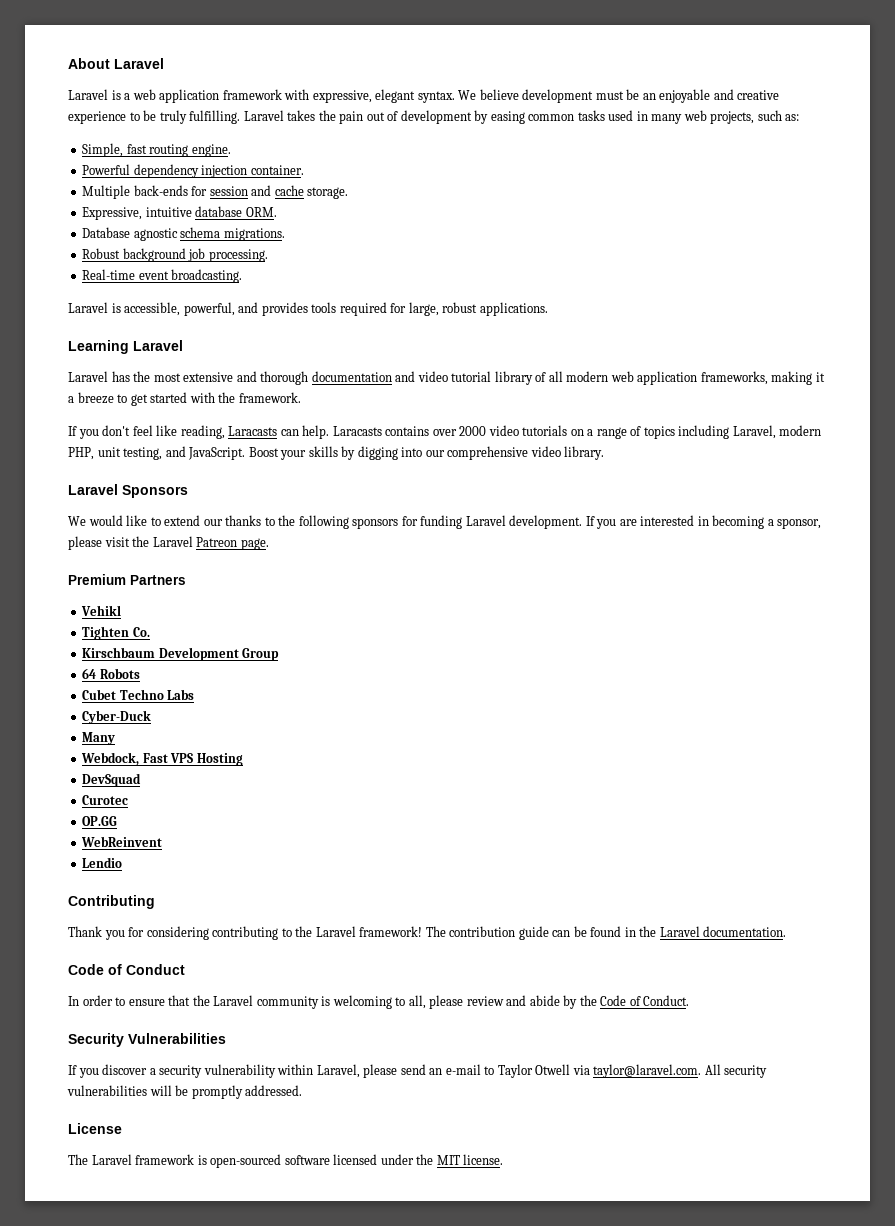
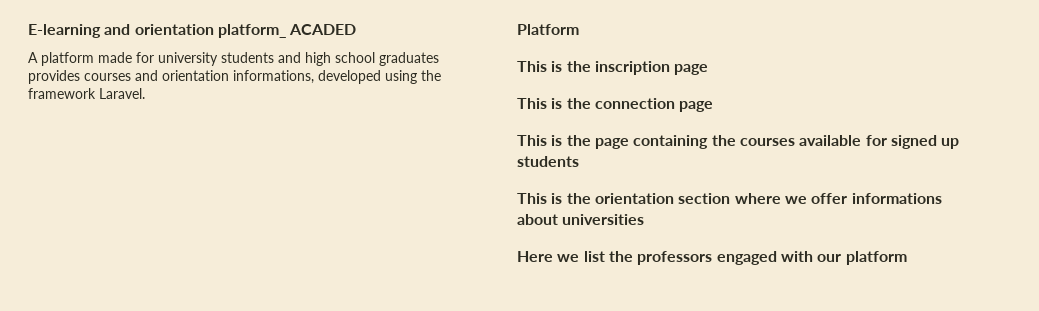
- About Laravel
- Laravel is a web application framework with expressive, elegant syntax. We believe development must be an enjoyable and creative experience to be truly fulfilling. Laravel takes the pain out of development by easing common tasks used in many web projects, such as:
- Simple, fast routing engine.
- Powerful dependency injection container.
- Multiple back-ends for session and cache storage.
- Expressive, intuitive database ORM.
- Database agnostic schema migrations.
- Robust background job processing.
- Real-time event broadcasting.
- Laravel is accessible, powerful, and provides tools required for large, robust applications.
- Learning Laravel
- Laravel has the most extensive and thorough documentation and video tutorial library of all modern web application frameworks, making it a breeze to get started with the framework.
- If you don't feel like reading, Laracasts can help. Laracasts contains over 2000 video tutorials on a range of topics including Laravel, modern PHP, unit testing, and JavaScript. Boost your skills by digging into our comprehensive video library.
- Laravel Sponsors
- We would like to extend our thanks to the following sponsors for funding Laravel development. If you are interested in becoming a sponsor, please visit the Laravel Patreon page.
- Premium Partners
- Vehikl
- Tighten Co.
- Kirschbaum Development Group
- 64 Robots
- Cubet Techno Labs
- Cyber-Duck
- Many
- Webdock, Fast VPS Hosting
- DevSquad
- Curotec
- OP.GG
- WebReinvent
- Lendio
- Contributing
- Thank you for considering contributing to the Laravel framework! The contribution guide can be found in the Laravel documentation.
- Code of Conduct
- In order to ensure that the Laravel community is welcoming to all, please review and abide by the Code of Conduct.
- Security Vulnerabilities
- If you discover a security vulnerability within Laravel, please send an e-mail to Taylor Otwell via taylor@laravel.com. All security vulnerabilities will be promptly addressed.
- License
- The Laravel framework is open-sourced software licensed under the MIT license.
+ E-learning and orientation platform_ ACADED
+ A platform made for university students and high school graduates provides courses and orientation informations, developed using the framework Laravel.
+ Platform
+ This is the inscription page
+ This is the connection page
+ This is the page containing the courses available for signed up students
+ This is the orientation section where we offer informations about universities
+ Here we list the professors engaged with our platform

